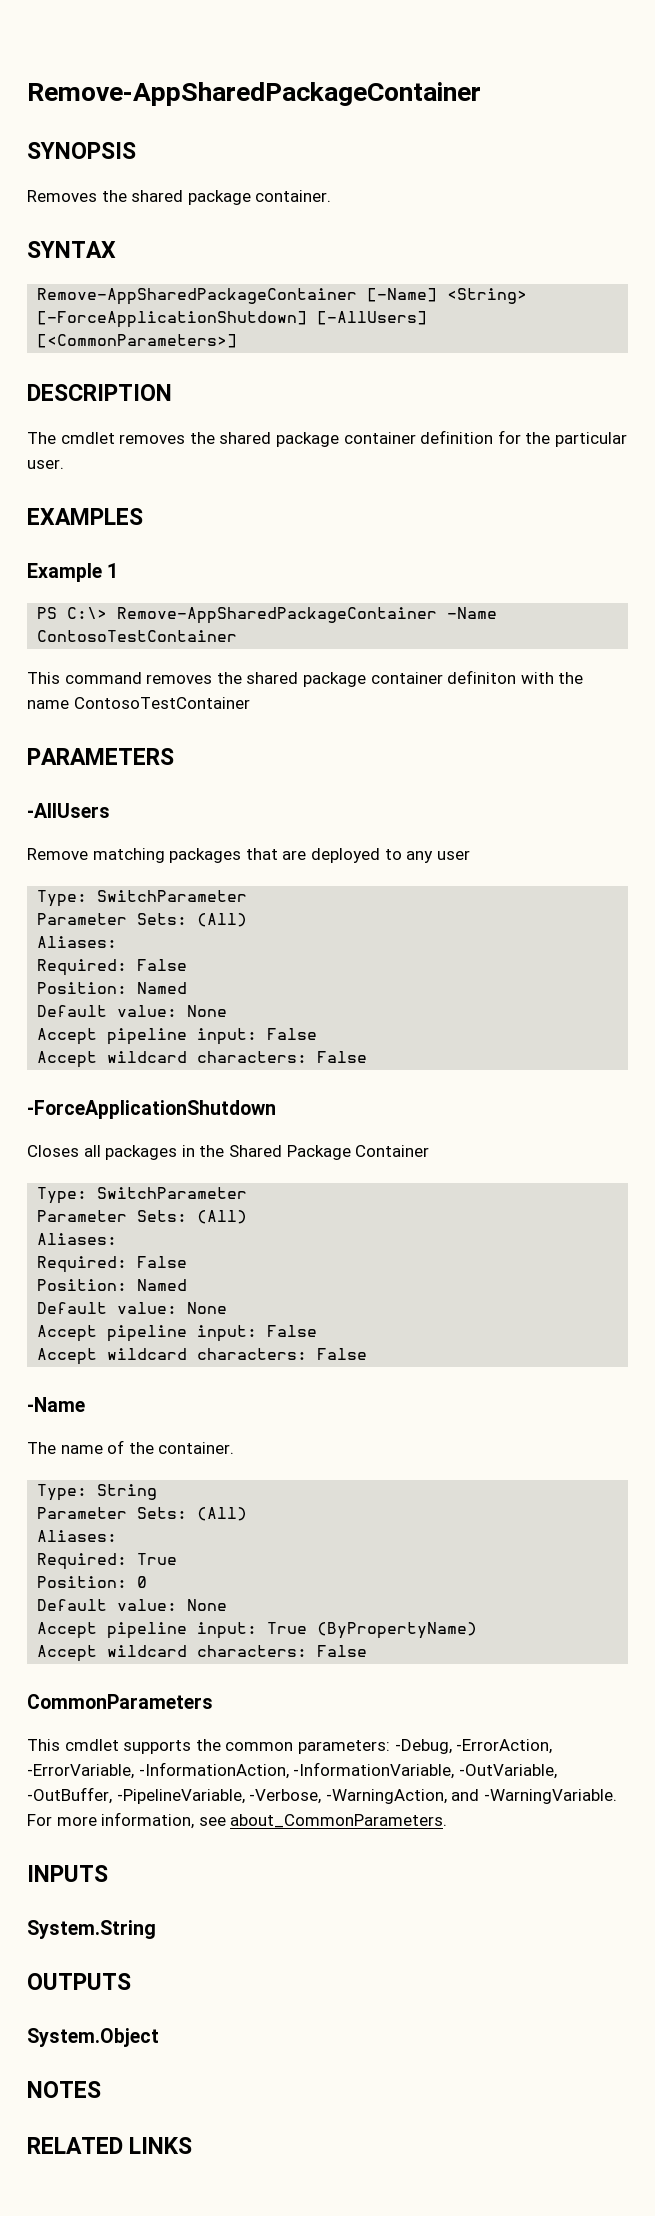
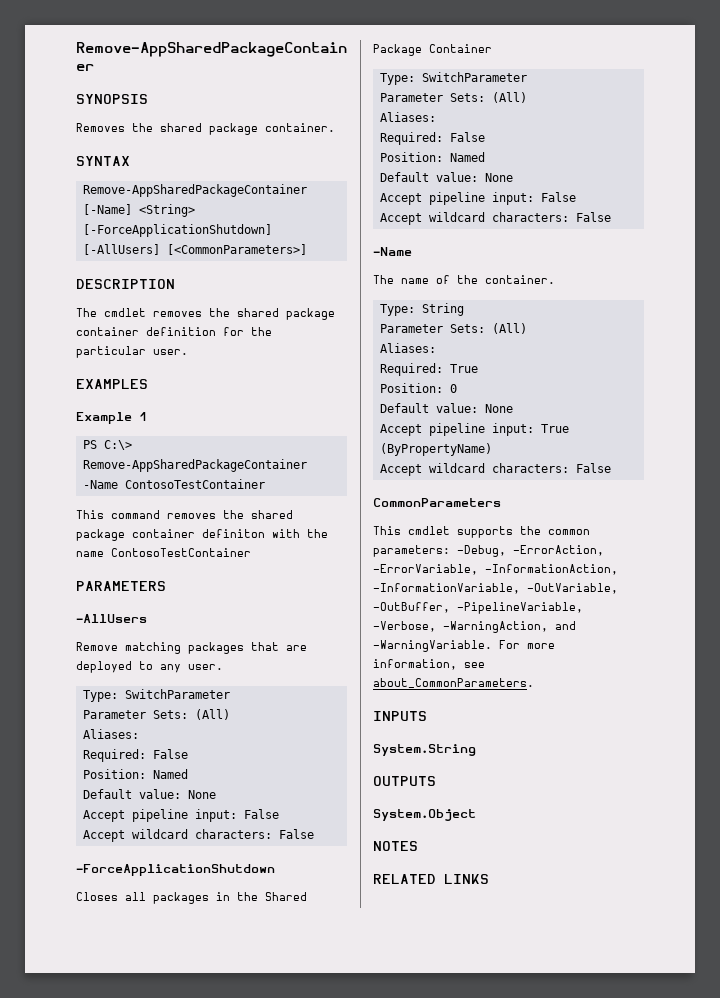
- Remove matching packages that are deployed to any user
+ Remove matching packages that are deployed to any user.

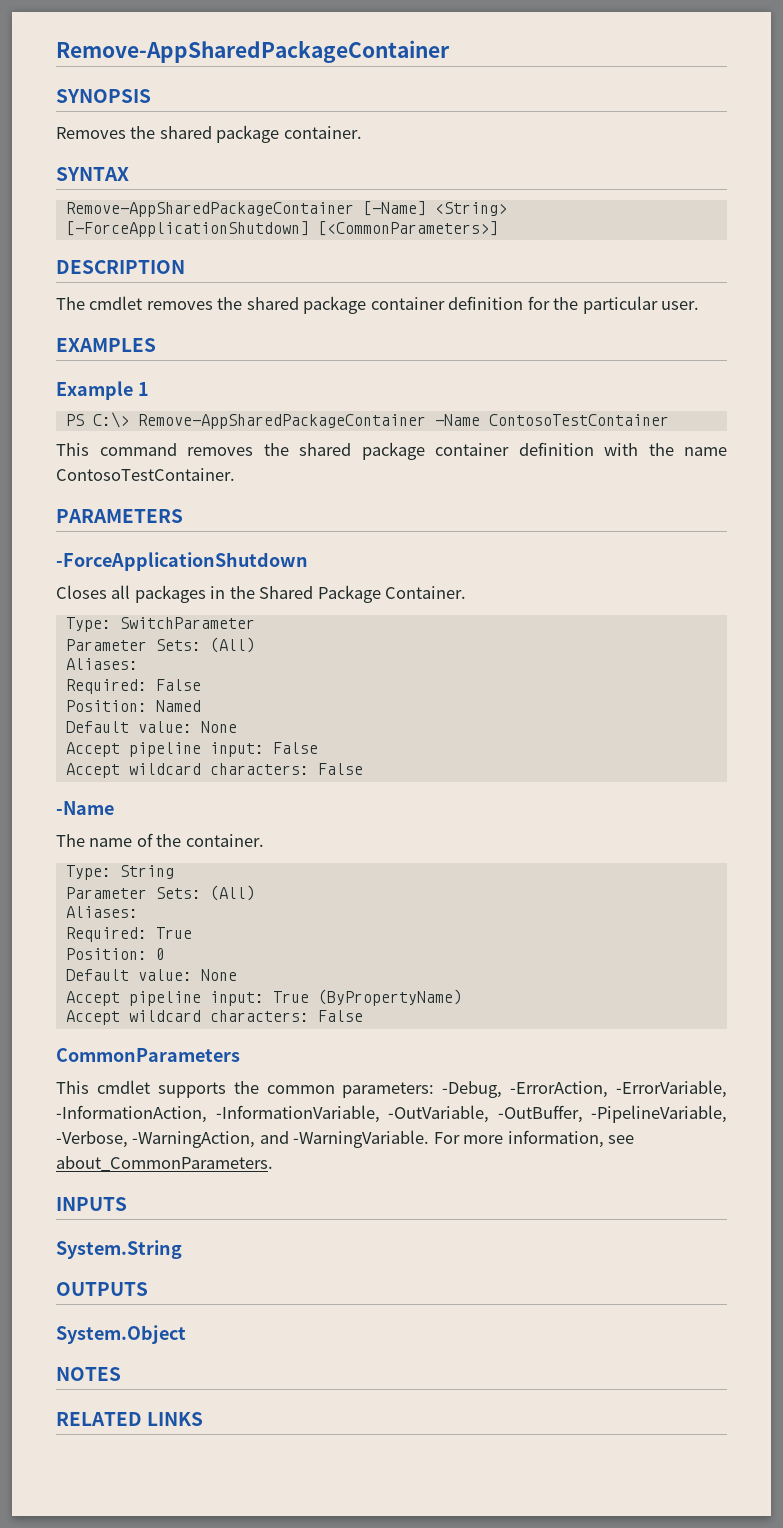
- Remove-AppSharedPackageContainer [-Name] <String> [-ForceApplicationShutdown] [-AllUsers] [<CommonParameters>]
+ Remove-AppSharedPackageContainer [-Name] <String> [-ForceApplicationShutdown] [<CommonParameters>]
- This command removes the shared package container definiton with the name ContosoTestContainer
+ This command removes the shared package container definition with the name ContosoTestContainer.
- -AllUsers
- Remove matching packages that are deployed to any user.
- Type: SwitchParameter
- Parameter Sets: (All)
- Aliases:
- Required: False
- Position: Named
- Default value: None
- Accept pipeline input: False
- Accept wildcard characters: False
- Closes all packages in the Shared Package Container
+ Closes all packages in the Shared Package Container.

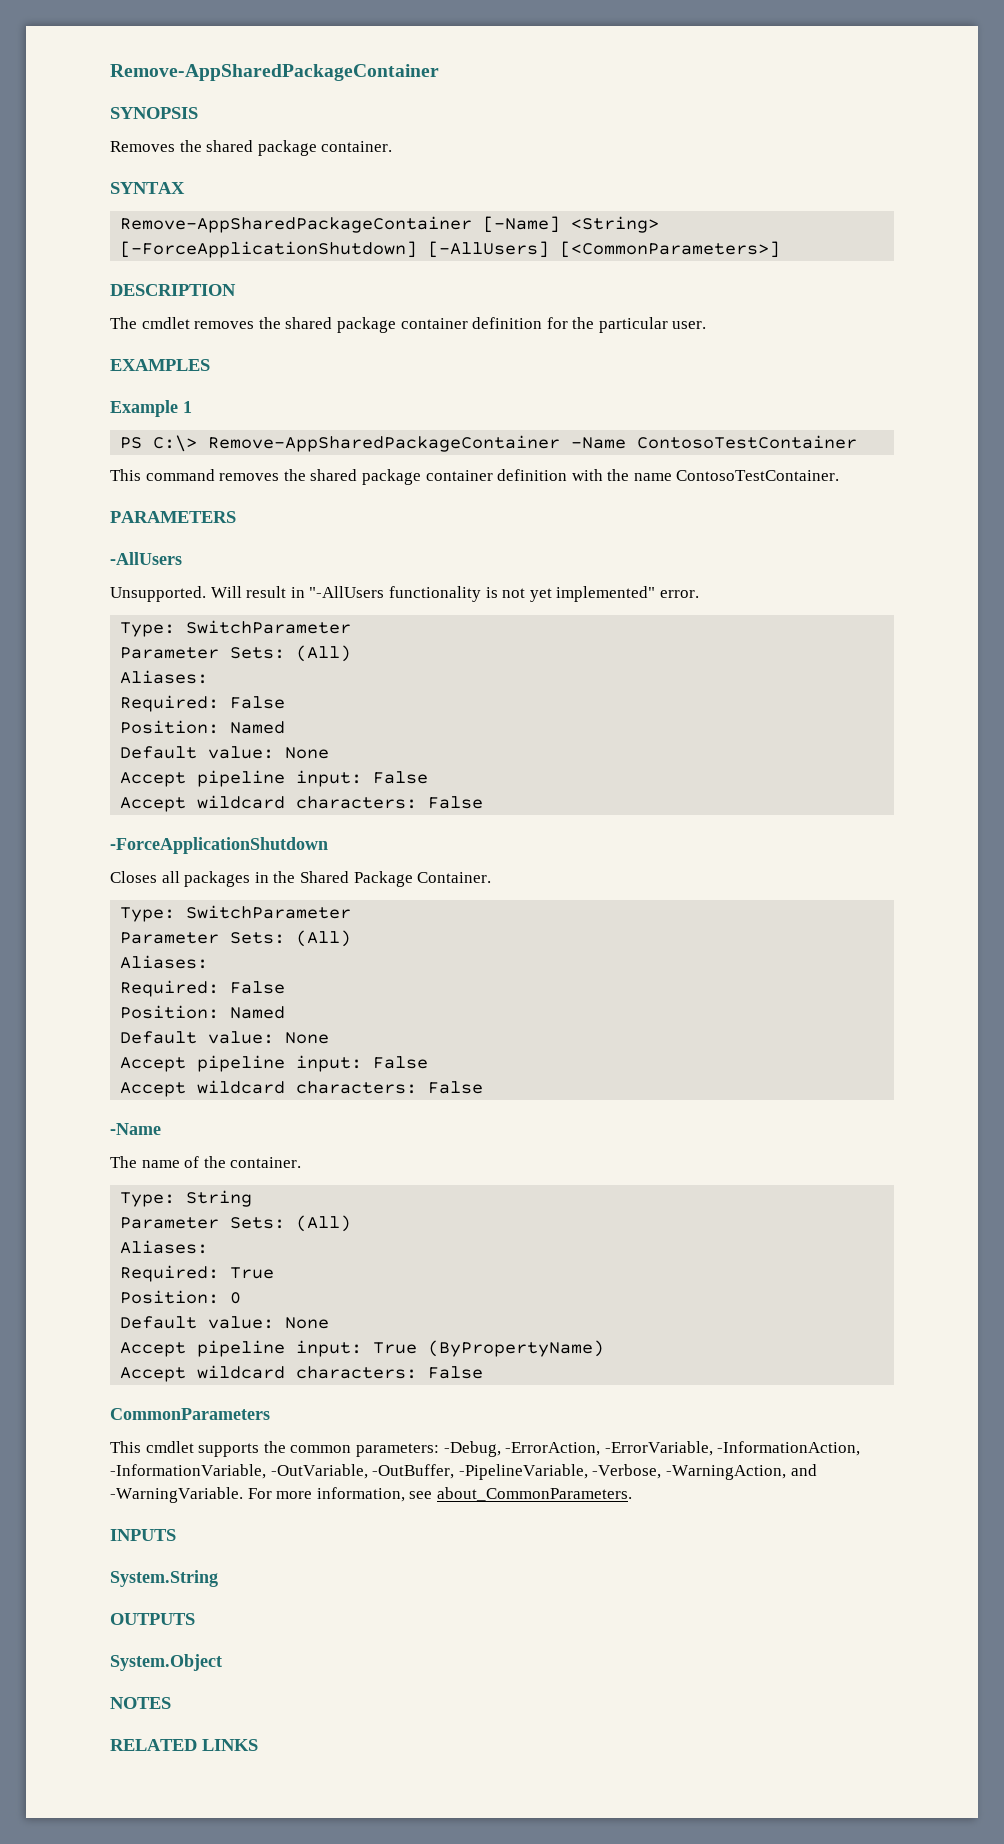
- Remove-AppSharedPackageContainer [-Name] <String> [-ForceApplicationShutdown] [<CommonParameters>]
+ Remove-AppSharedPackageContainer [-Name] <String> [-ForceApplicationShutdown] [-AllUsers] [<CommonParameters>]
+ -AllUsers
+ Unsupported. Will result in "-AllUsers functionality is not yet implemented" error.
+ Type: SwitchParameter
+ Parameter Sets: (All)
+ Aliases:
+ Required: False
+ Position: Named
+ Default value: None
+ Accept pipeline input: False
+ Accept wildcard characters: False

